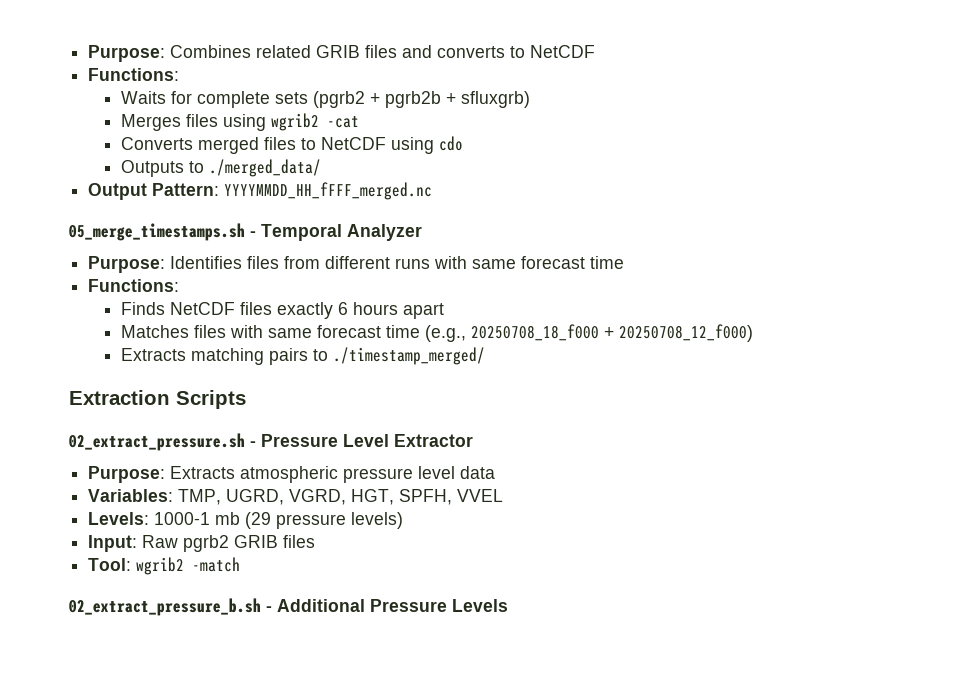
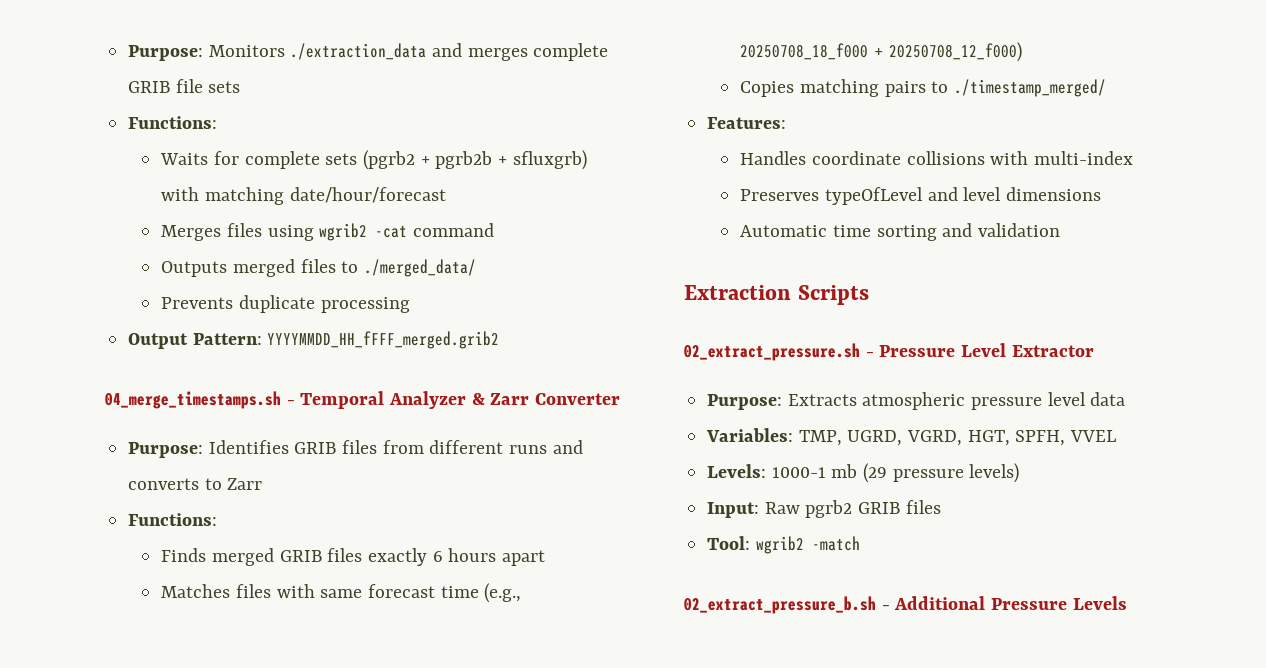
- Purpose: Combines related GRIB files and converts to NetCDF
+ Purpose: Monitors ./extraction_data and merges complete GRIB file sets
- Waits for complete sets (pgrb2 + pgrb2b + sfluxgrb)
+ Waits for complete sets (pgrb2 + pgrb2b + sfluxgrb) with matching date/hour/forecast
- Merges files using wgrib2 -cat
- Converts merged files to NetCDF using cdo
- Outputs to ./merged_data/
+ Merges files using wgrib2 -cat command
+ Outputs merged files to ./merged_data/
+ Prevents duplicate processing
- Output Pattern: YYYYMMDD_HH_fFFF_merged.nc
- 05_merge_timestamps.sh - Temporal Analyzer
+ Output Pattern: YYYYMMDD_HH_fFFF_merged.grib2
+ 04_merge_timestamps.sh - Temporal Analyzer & Zarr Converter
- Purpose: Identifies files from different runs with same forecast time
+ Purpose: Identifies GRIB files from different runs and converts to Zarr
- Finds NetCDF files exactly 6 hours apart
+ Finds merged GRIB files exactly 6 hours apart
- Extracts matching pairs to ./timestamp_merged/
+ Copies matching pairs to ./timestamp_merged/
+ Features:
+ Handles coordinate collisions with multi-index
+ Preserves typeOfLevel and level dimensions
+ Automatic time sorting and validation

